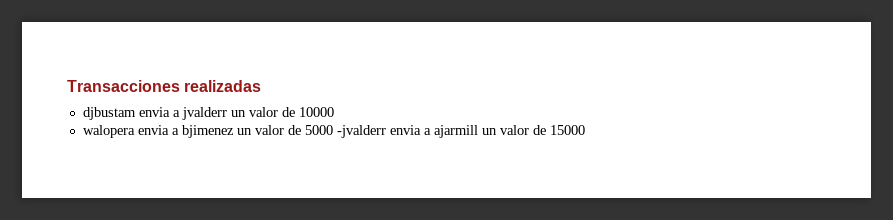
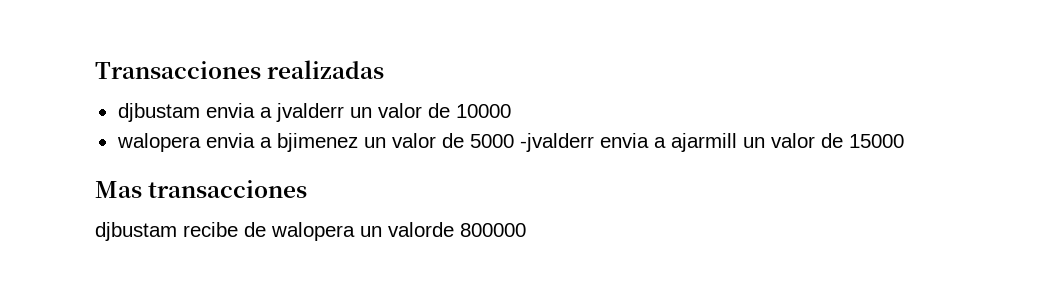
+ Mas transacciones
+ djbustam recibe de walopera un valorde 800000

